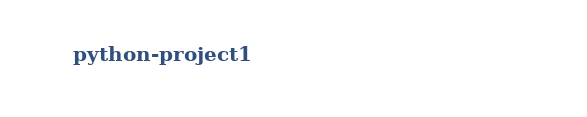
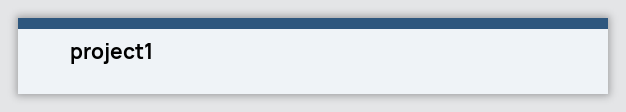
- python-project1
+ project1

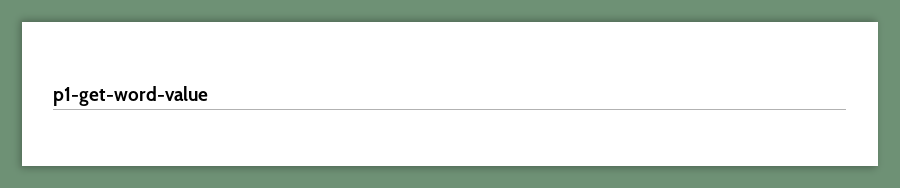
- project1
+ p1-get-word-value

